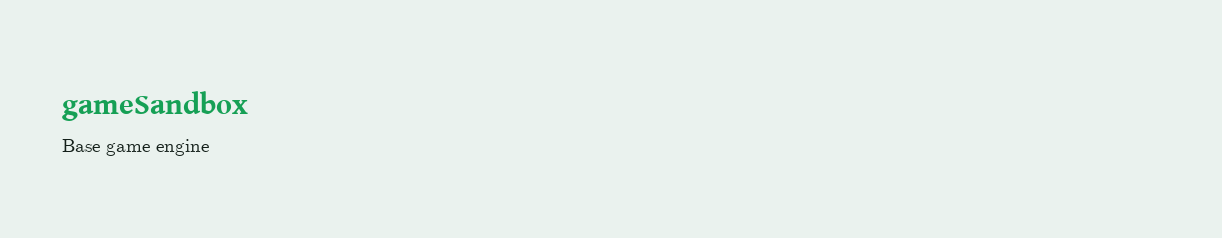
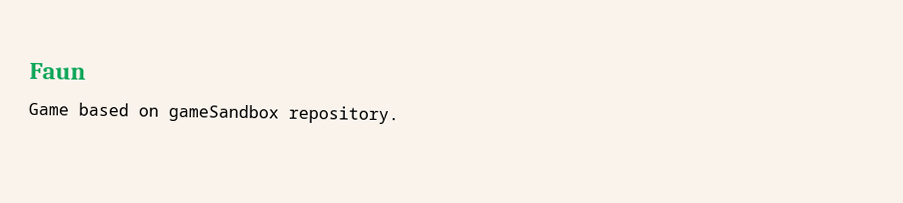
- gameSandbox
- Base game engine
+ Faun
+ Game based on gameSandbox repository.

